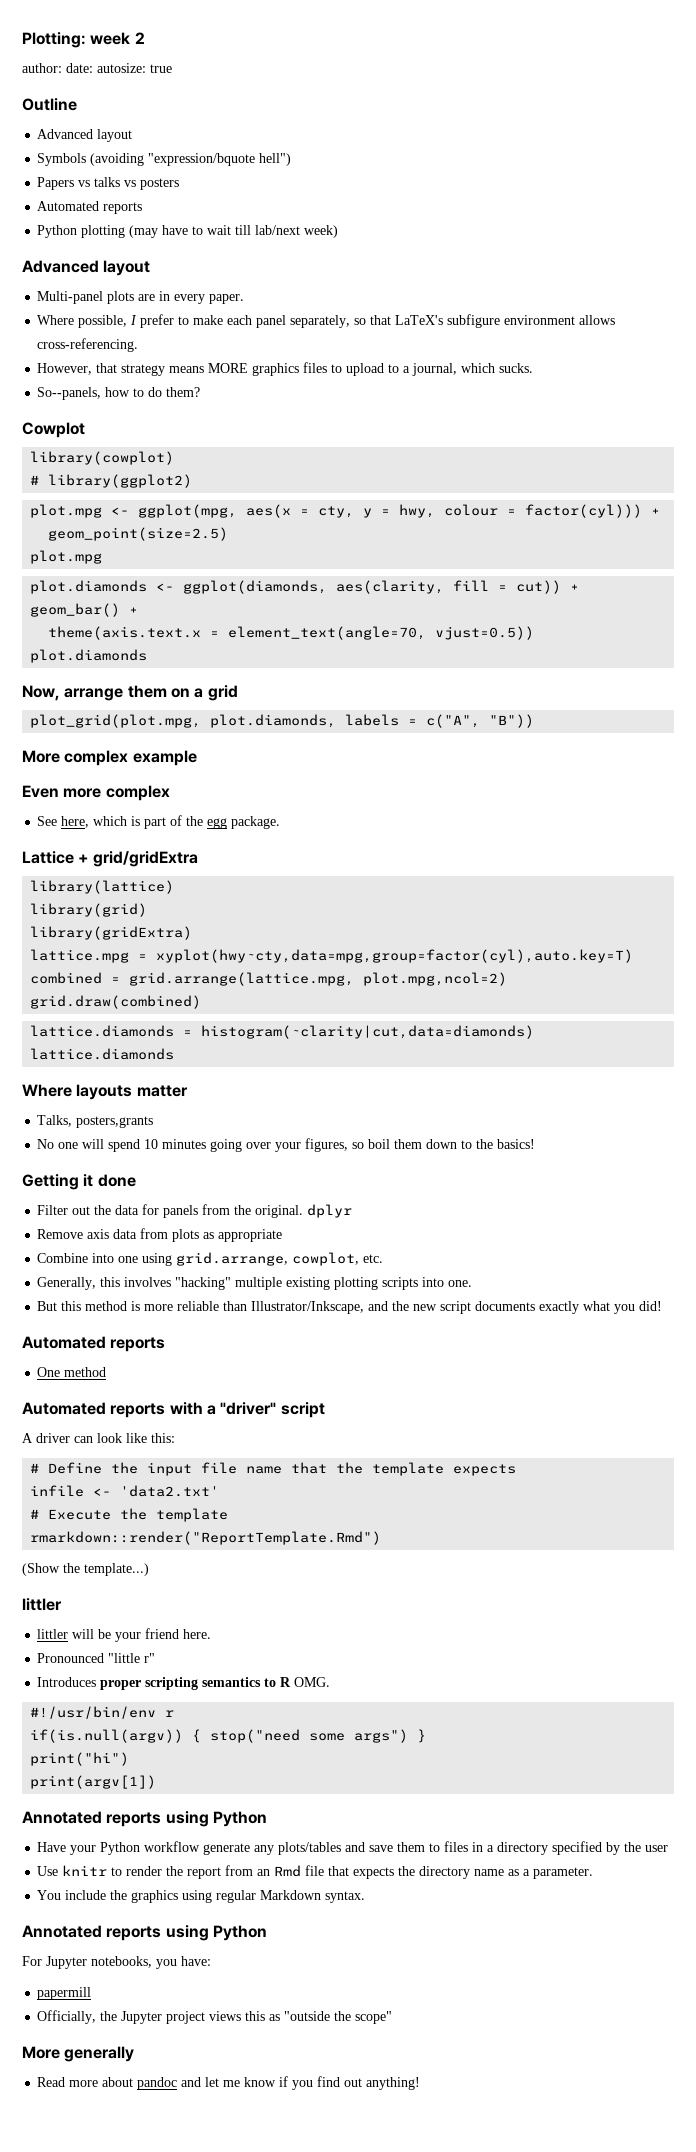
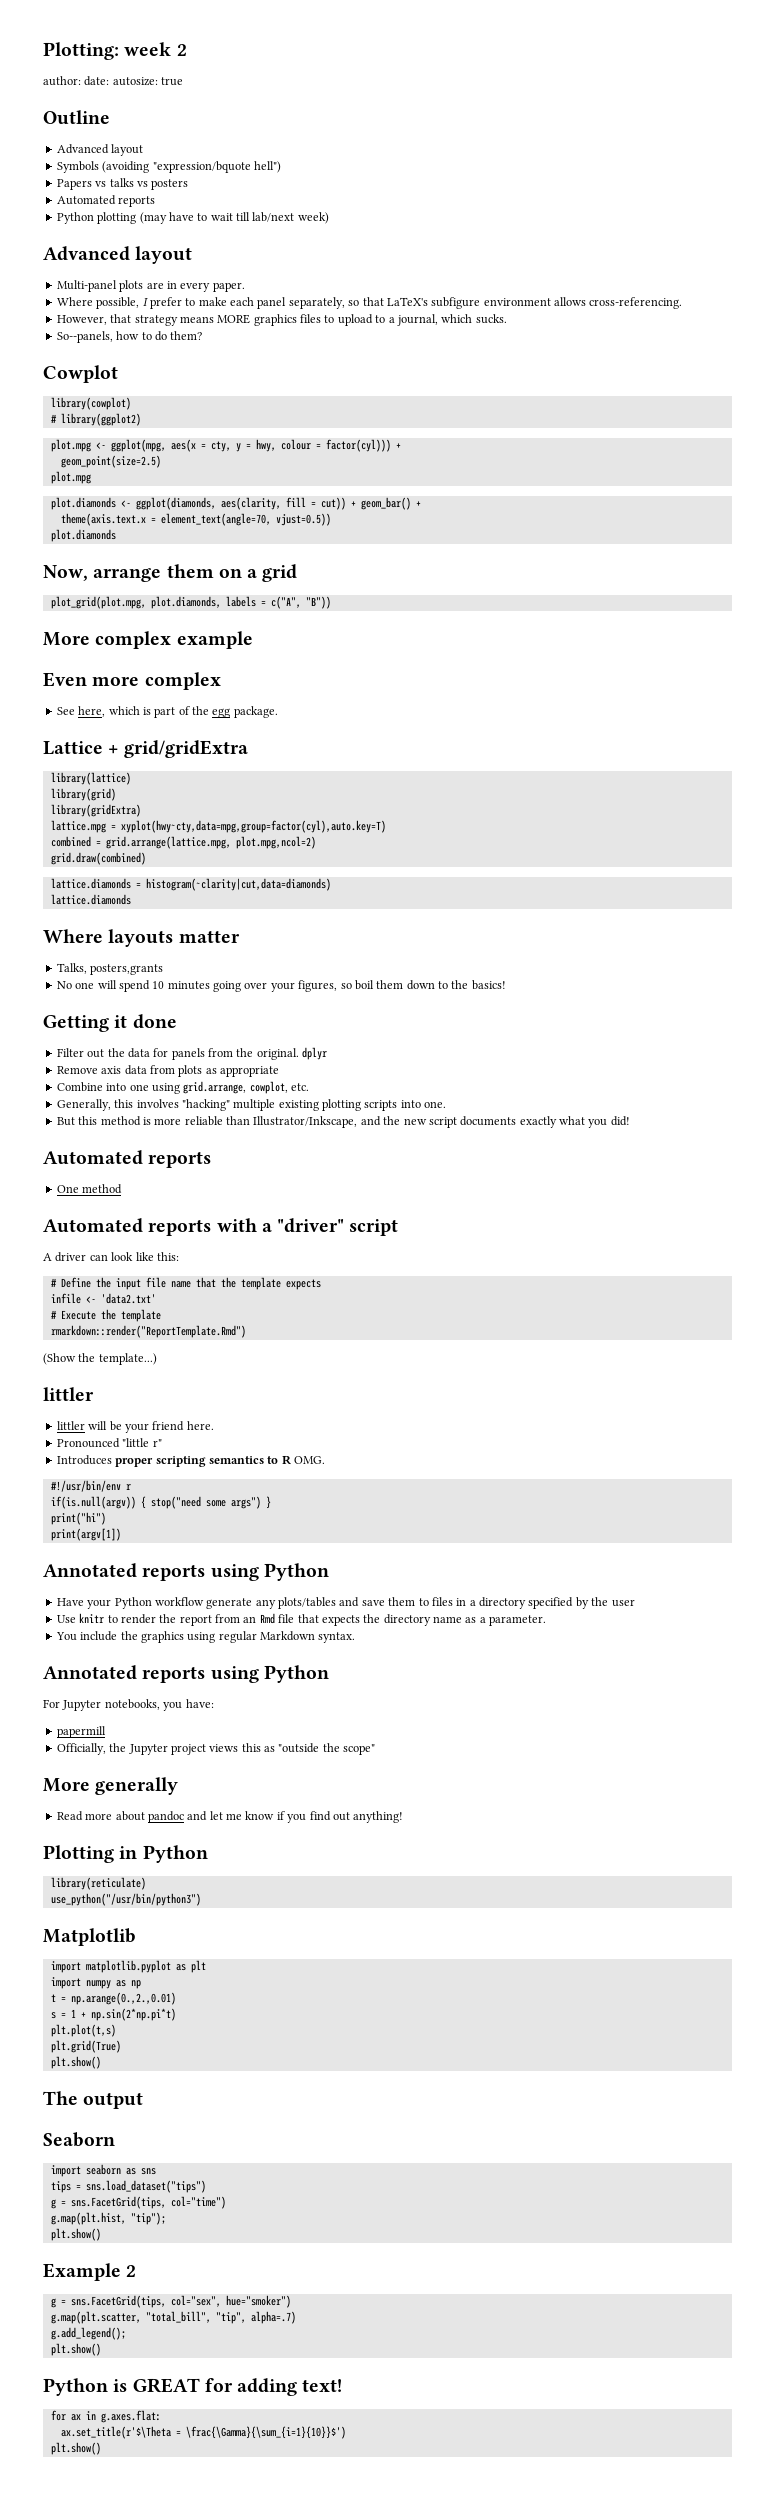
+ Plotting in Python
+ library(reticulate)
+ use_python("/usr/bin/python3")
+ Matplotlib
+ import matplotlib.pyplot as plt
+ import numpy as np
+ t = np.arange(0.,2.,0.01)
+ s = 1 + np.sin(2*np.pi*t)
+ plt.plot(t,s)
+ plt.grid(True)
+ plt.show()
+ The output
+ Seaborn
+ import seaborn as sns
+ tips = sns.load_dataset("tips")
+ g = sns.FacetGrid(tips, col="time")
+ g.map(plt.hist, "tip");
+ plt.show()
+ Example 2
+ g = sns.FacetGrid(tips, col="sex", hue="smoker")
+ g.map(plt.scatter, "total_bill", "tip", alpha=.7)
+ g.add_legend();
+ plt.show()
+ Python is GREAT for adding text!
+ for ax in g.axes.flat:
+ ax.set_title(r'$\Theta = \frac{\Gamma}{\sum_{i=1}{10}}$')
+ plt.show()

